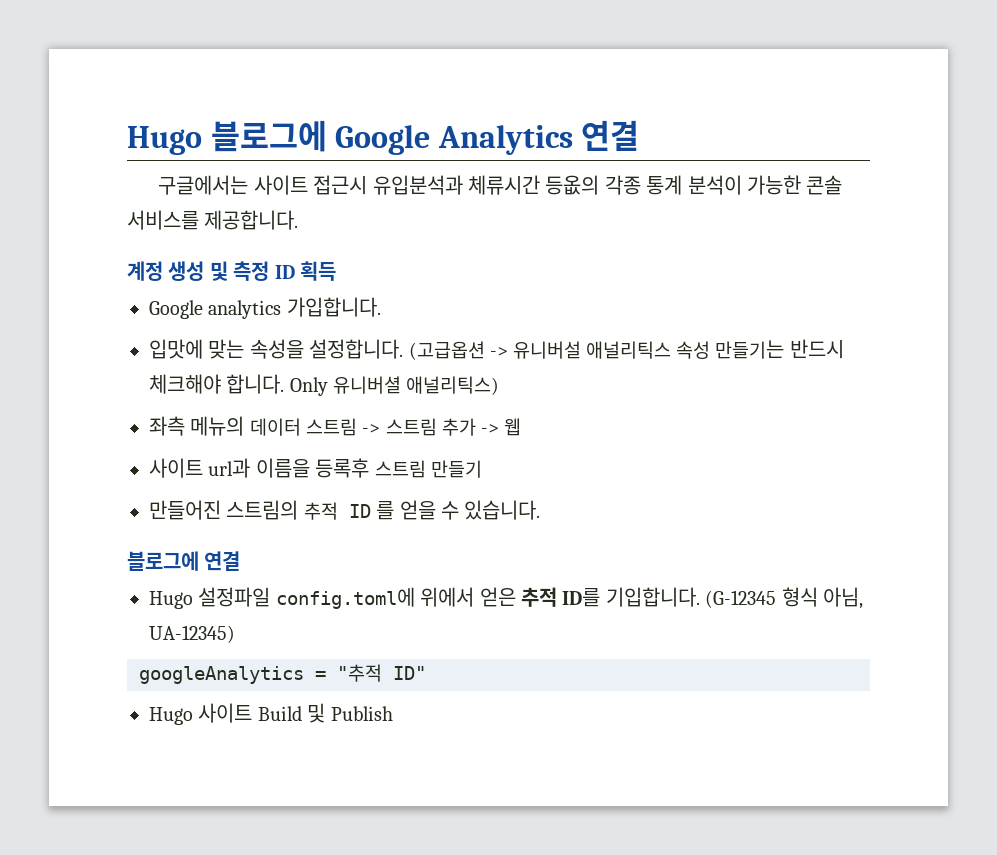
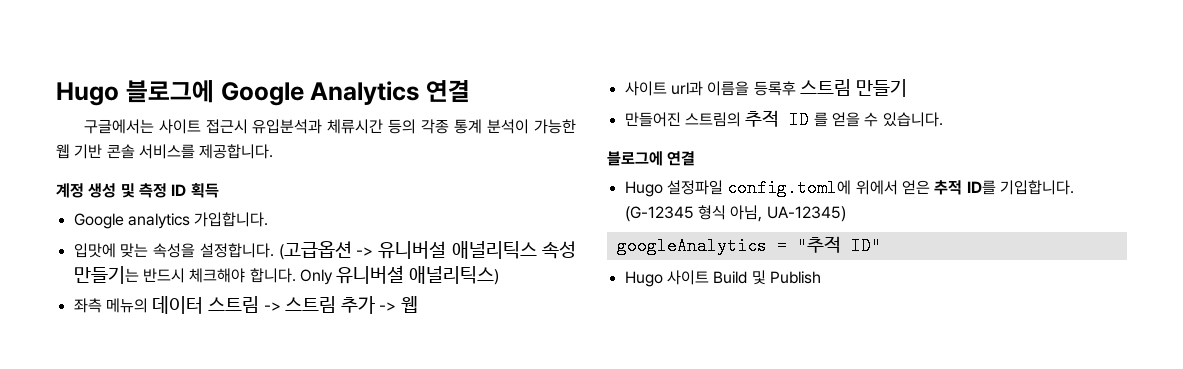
- 구글에서는 사이트 접근시 유입분석과 체류시간 등옶의 각종 통계 분석이 가능한 콘솔 서비스를 제공합니다.
+ 구글에서는 사이트 접근시 유입분석과 체류시간 등의 각종 통계 분석이 가능한 웹 기반 콘솔 서비스를 제공합니다.

